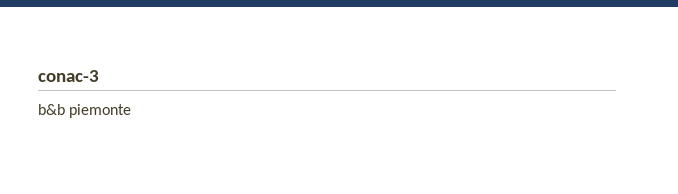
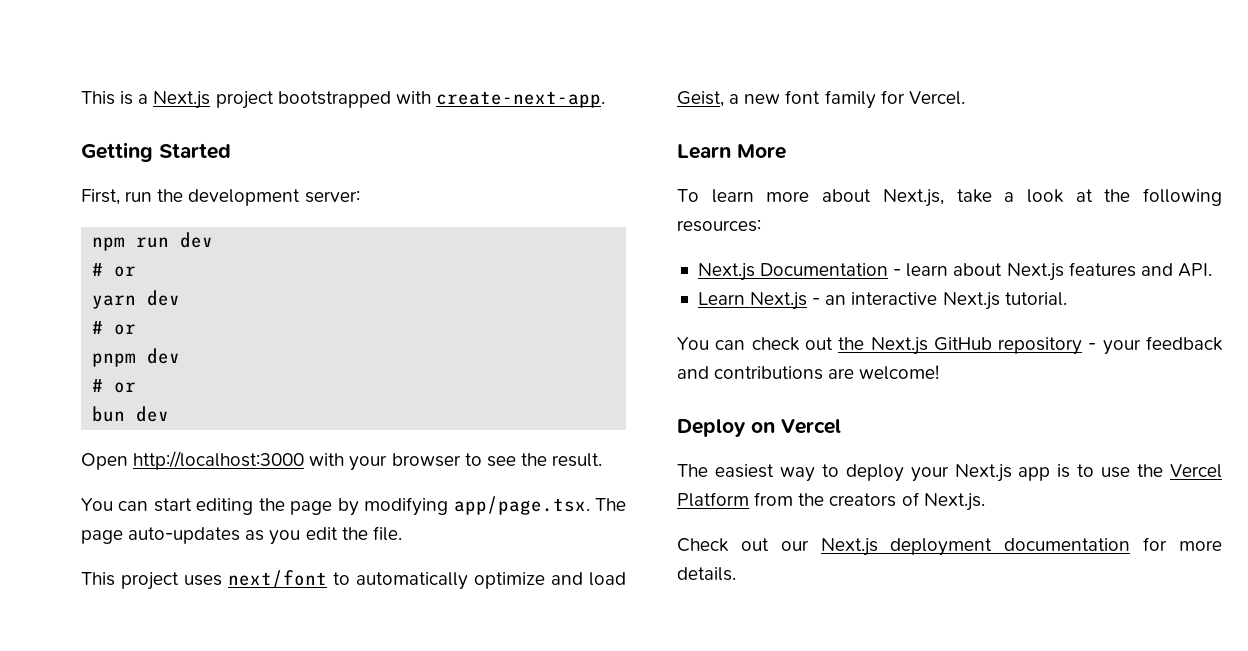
- conac-3
- b&b piemonte
+ This is a Next.js project bootstrapped with create-next-app.
+ Getting Started
+ First, run the development server:
+ npm run dev
+ # or
+ yarn dev
+ # or
+ pnpm dev
+ # or
+ bun dev
+ Open http://localhost:3000 with your browser to see the result.
+ You can start editing the page by modifying app/page.tsx. The page auto-updates as you edit the file.
+ This project uses next/font to automatically optimize and load Geist, a new font family for Vercel.
+ Learn More
+ To learn more about Next.js, take a look at the following resources:
+ Next.js Documentation - learn about Next.js features and API.
+ Learn Next.js - an interactive Next.js tutorial.
+ You can check out the Next.js GitHub repository - your feedback and contributions are welcome!
+ Deploy on Vercel
+ The easiest way to deploy your Next.js app is to use the Vercel Platform from the creators of Next.js.
+ Check out our Next.js deployment documentation for more details.

